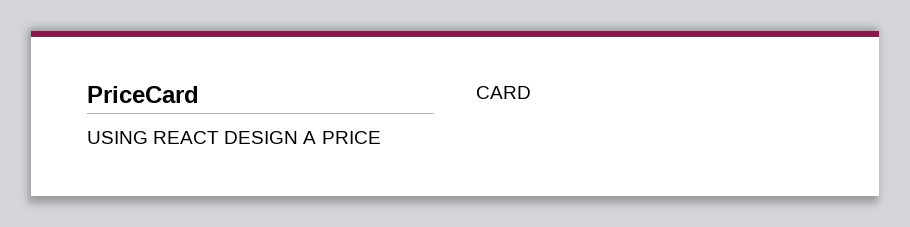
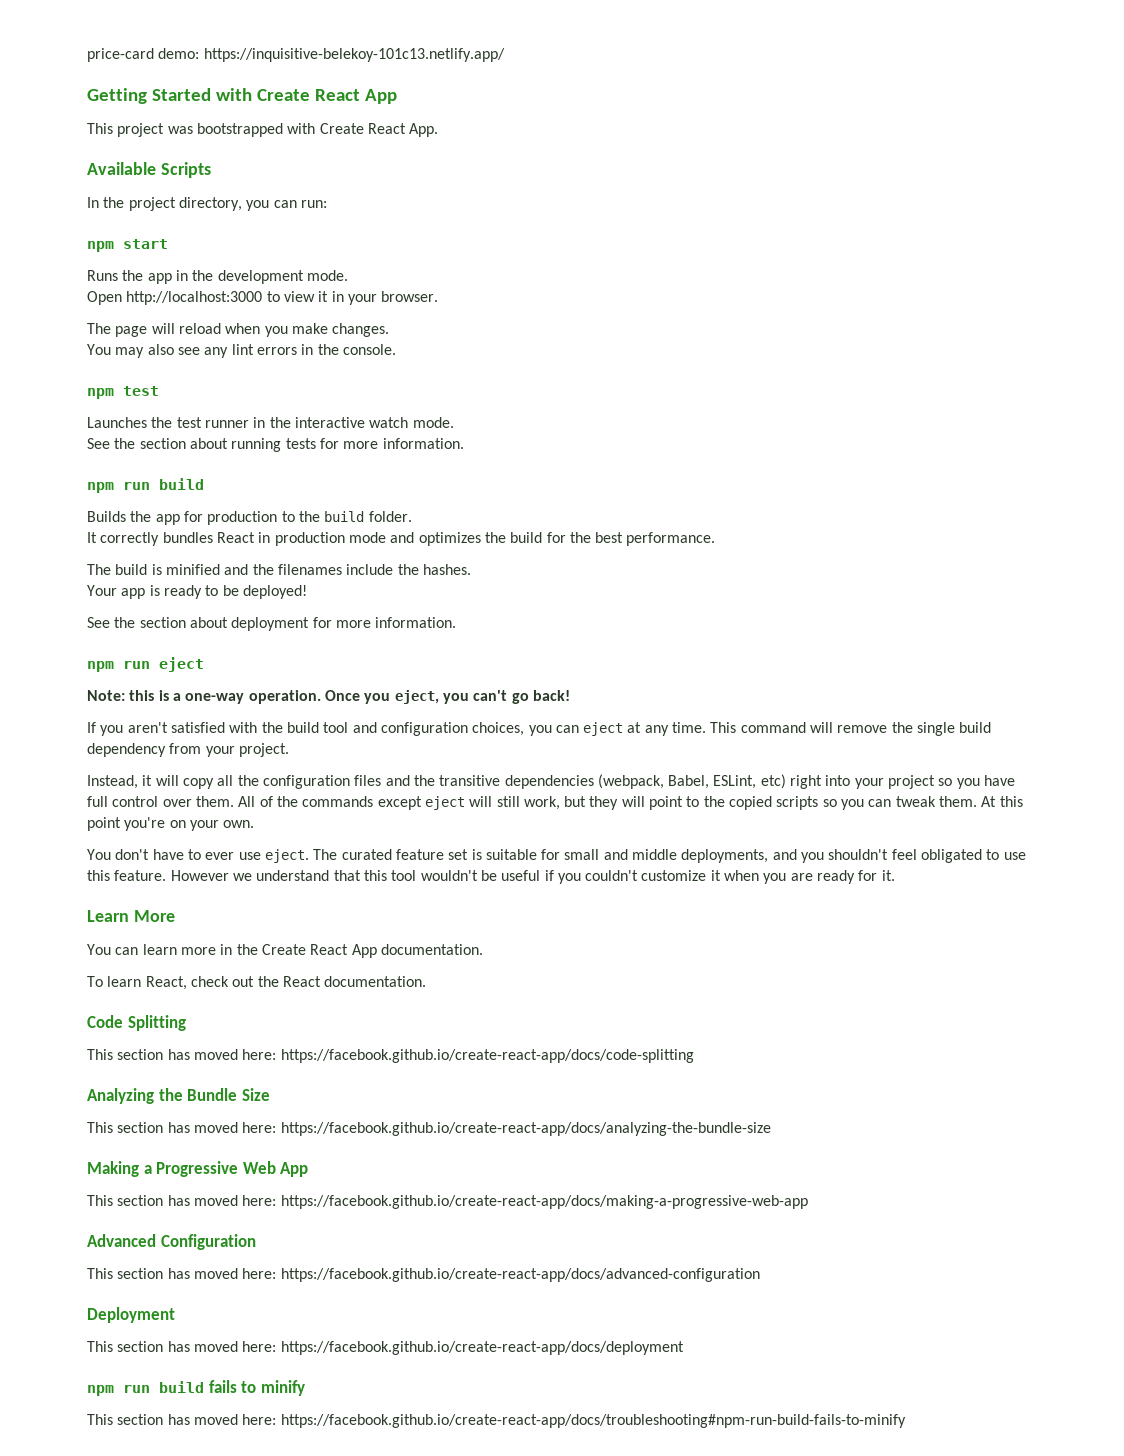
- PriceCard
- USING REACT DESIGN A PRICE CARD
+ price-card demo: https://inquisitive-belekoy-101c13.netlify.app/
+ Getting Started with Create React App
+ This project was bootstrapped with Create React App.
+ Available Scripts
+ In the project directory, you can run:
+ npm start
+ Runs the app in the development mode.
+ Open http://localhost:3000 to view it in your browser.
+ The page will reload when you make changes.
+ You may also see any lint errors in the console.
+ npm test
+ Launches the test runner in the interactive watch mode.
+ See the section about running tests for more information.
+ npm run build
+ Builds the app for production to the build folder.
+ It correctly bundles React in production mode and optimizes the build for the best performance.
+ The build is minified and the filenames include the hashes.
+ Your app is ready to be deployed!
+ See the section about deployment for more information.
+ npm run eject
+ Note: this is a one-way operation. Once you eject, you can't go back!
+ If you aren't satisfied with the build tool and configuration choices, you can eject at any time. This command will remove the single build dependency from your project.
+ Instead, it will copy all the configuration files and the transitive dependencies (webpack, Babel, ESLint, etc) right into your project so you have full control over them. All of the commands except eject will still work, but they will point to the copied scripts so you can tweak them. At this point you're on your own.
+ You don't have to ever use eject. The curated feature set is suitable for small and middle deployments, and you shouldn't feel obligated to use this feature. However we understand that this tool wouldn't be useful if you couldn't customize it when you are ready for it.
+ Learn More
+ You can learn more in the Create React App documentation.
+ To learn React, check out the React documentation.
+ Code Splitting
+ This section has moved here: https://facebook.github.io/create-react-app/docs/code-splitting
+ Analyzing the Bundle Size
+ This section has moved here: https://facebook.github.io/create-react-app/docs/analyzing-the-bundle-size
+ Making a Progressive Web App
+ This section has moved here: https://facebook.github.io/create-react-app/docs/making-a-progressive-web-app
+ Advanced Configuration
+ This section has moved here: https://facebook.github.io/create-react-app/docs/advanced-configuration
+ Deployment
+ This section has moved here: https://facebook.github.io/create-react-app/docs/deployment
+ npm run build fails to minify
+ This section has moved here: https://facebook.github.io/create-react-app/docs/troubleshooting#npm-run-build-fails-to-minify

